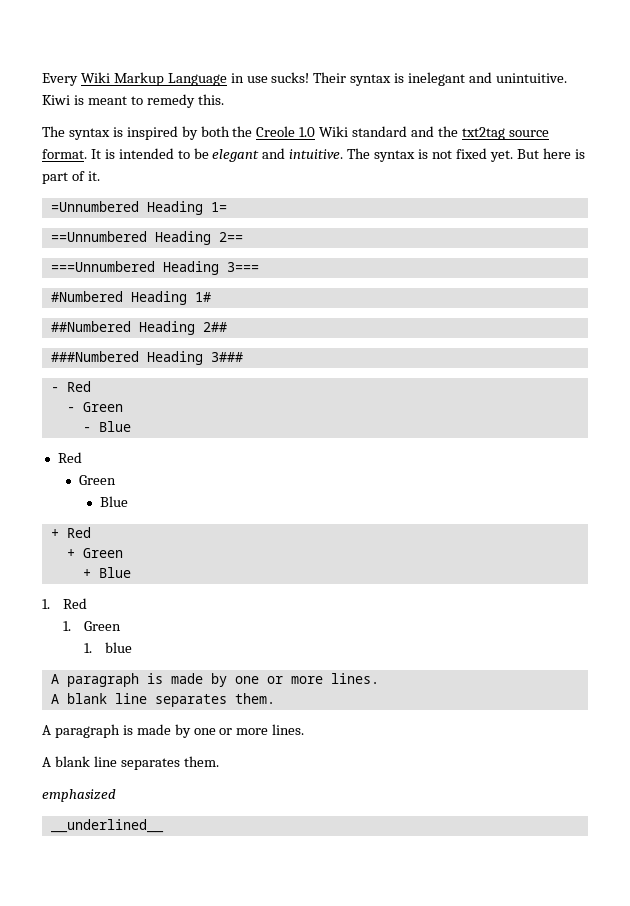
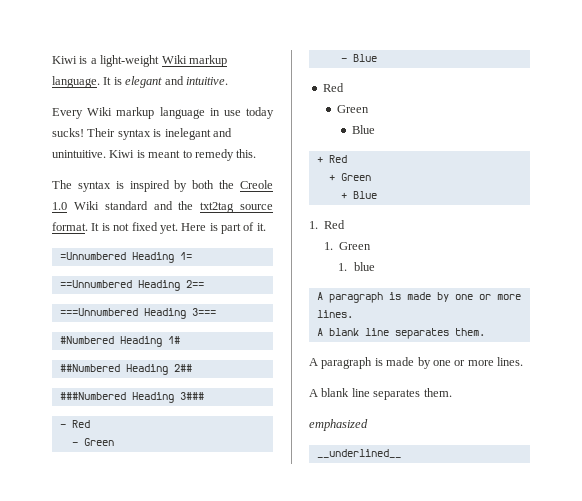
- Every Wiki Markup Language in use sucks!
+ Kiwi is a light-weight Wiki markup language. It is elegant and intuitive.
+ Every Wiki markup language in use today sucks!
- It is intended to be elegant and intuitive. The syntax is not fixed yet.
+ It is not fixed yet.
- But here is part of it.
+ Here is part of it.

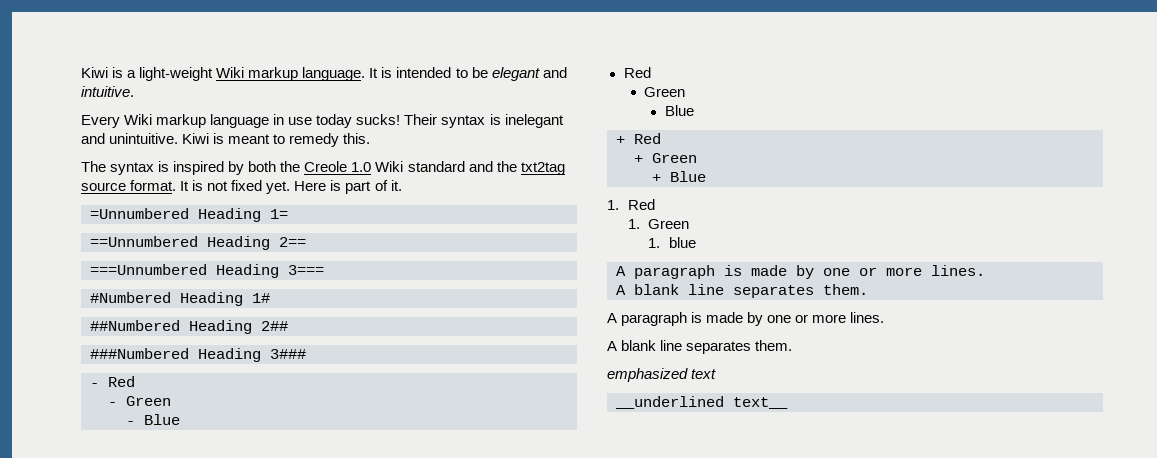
- It is elegant and intuitive.
+ It is intended to be elegant and intuitive.
- emphasized
- __underlined__
+ emphasized text
+ __underlined text__

